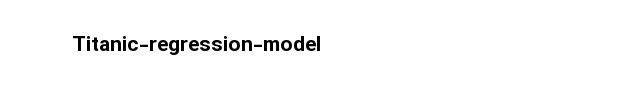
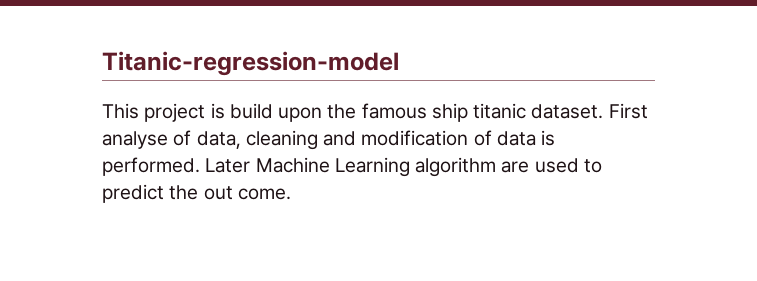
+ This project is build upon the famous ship titanic dataset. First analyse of data, cleaning and modification of data is performed. Later Machine Learning algorithm are used to predict the out come.

